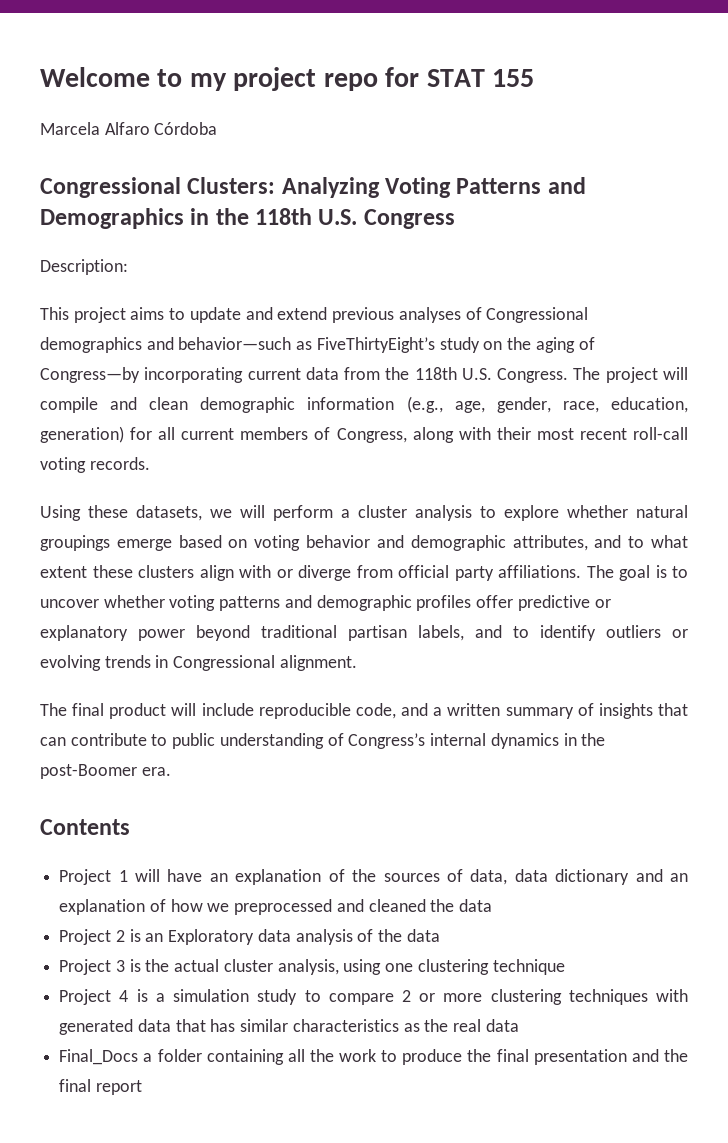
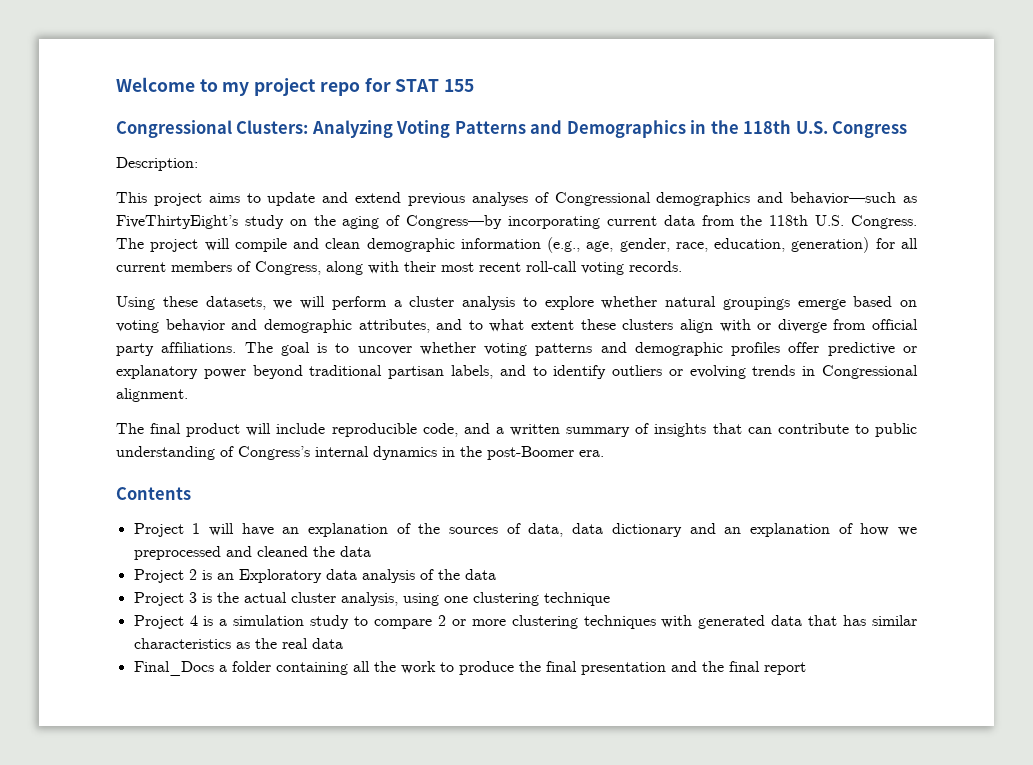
- Marcela Alfaro Córdoba

